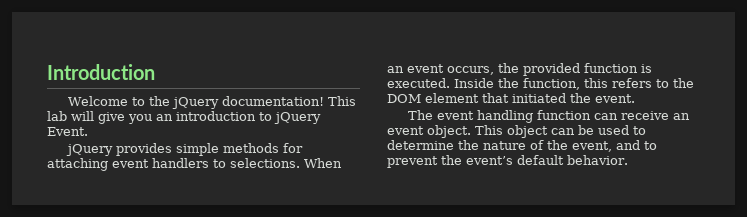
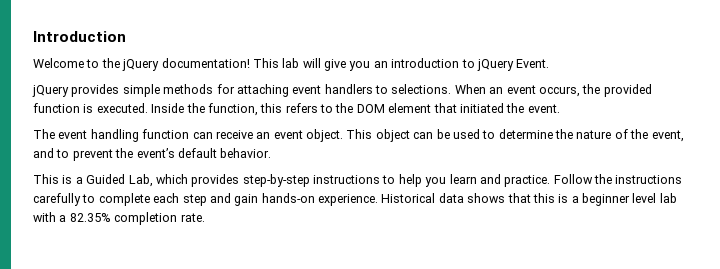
+ This is a Guided Lab, which provides step-by-step instructions to help you learn and practice. Follow the instructions carefully to complete each step and gain hands-on experience. Historical data shows that this is a beginner level lab with a 82.35% completion rate.

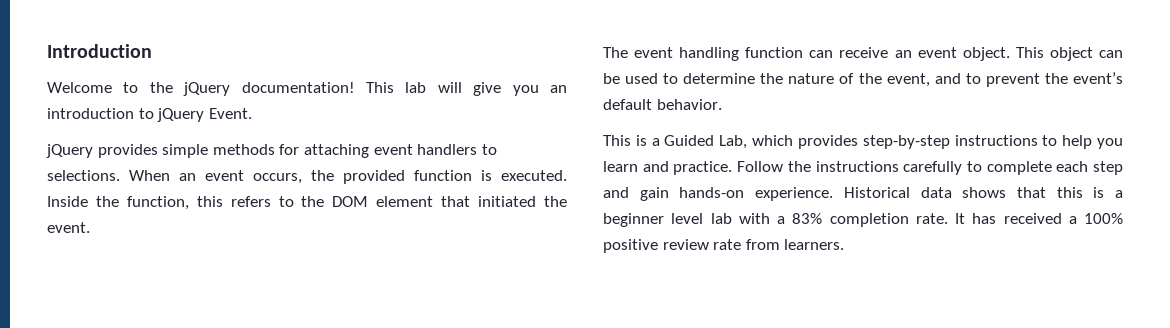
- Historical data shows that this is a beginner level lab with a 82.35% completion rate.
+ Historical data shows that this is a beginner level lab with a 83% completion rate.
+ It has received a 100% positive review rate from learners.

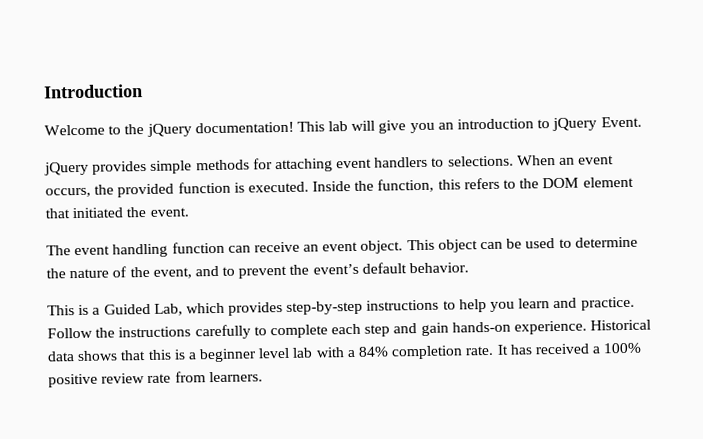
- Historical data shows that this is a beginner level lab with a 83% completion rate.
+ Historical data shows that this is a beginner level lab with a 84% completion rate.

